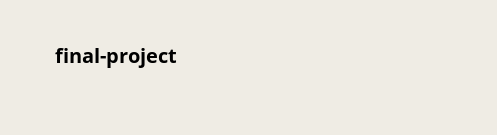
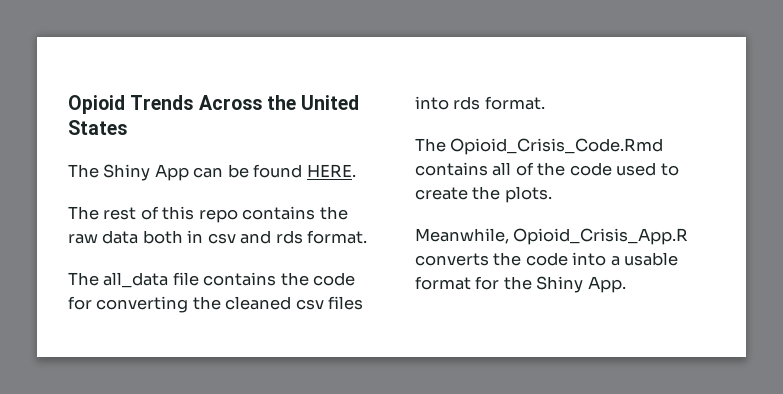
- final-project
+ Opioid Trends Across the United States
+ The Shiny App can be found HERE.
+ The rest of this repo contains the raw data both in csv and rds format.
+ The all_data file contains the code for converting the cleaned csv files into rds format.
+ The Opioid_Crisis_Code.Rmd contains all of the code used to create the plots.
+ Meanwhile, Opioid_Crisis_App.R converts the code into a usable format for the Shiny App.

